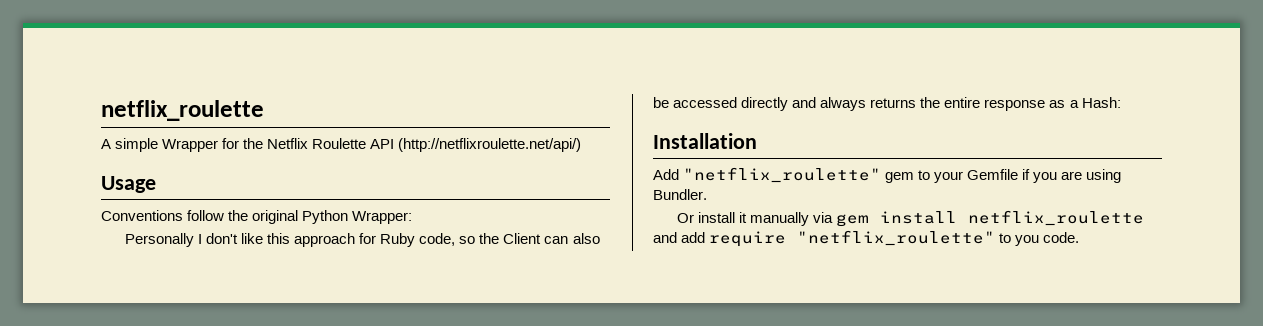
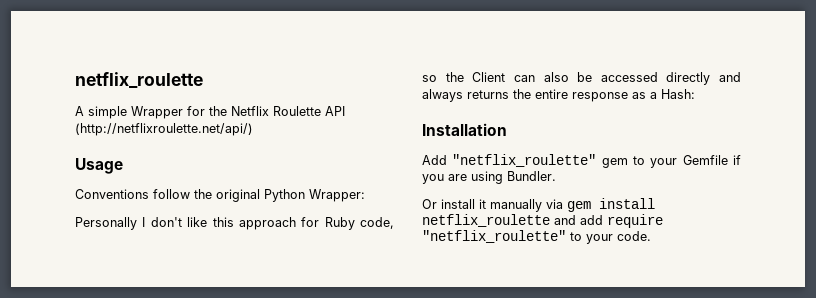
- Or install it manually via gem install netflix_roulette and add require "netflix_roulette" to you code.
+ Or install it manually via gem install netflix_roulette and add require "netflix_roulette" to your code.

